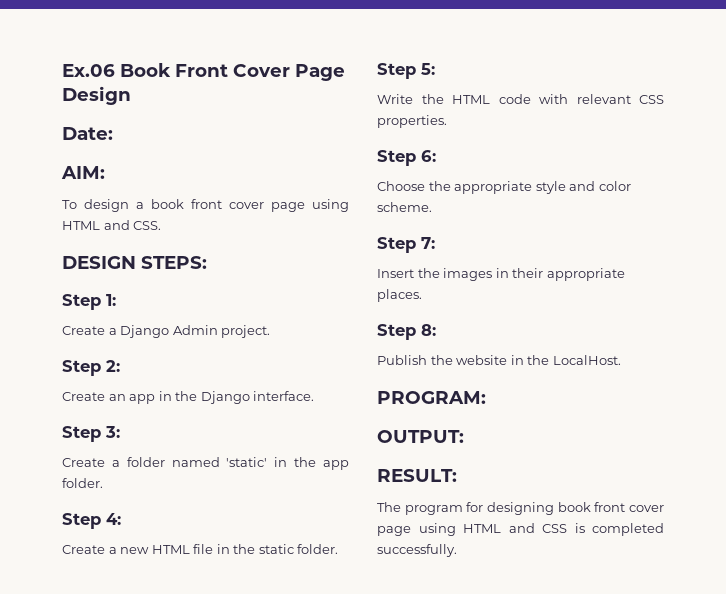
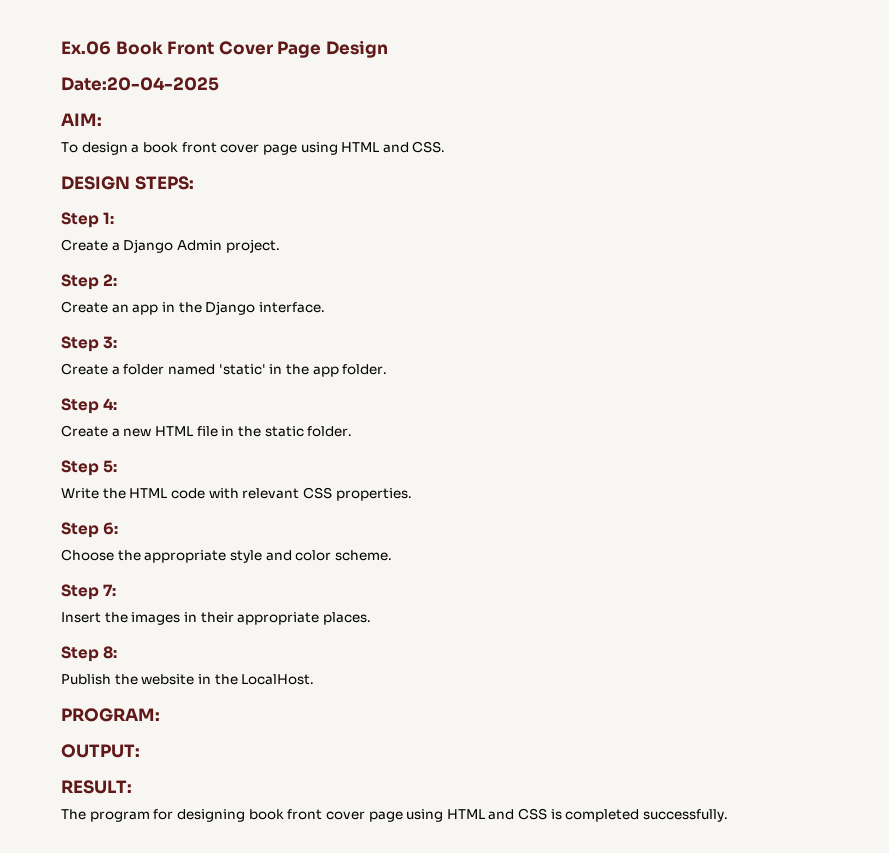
- Date:
+ Date:20-04-2025

